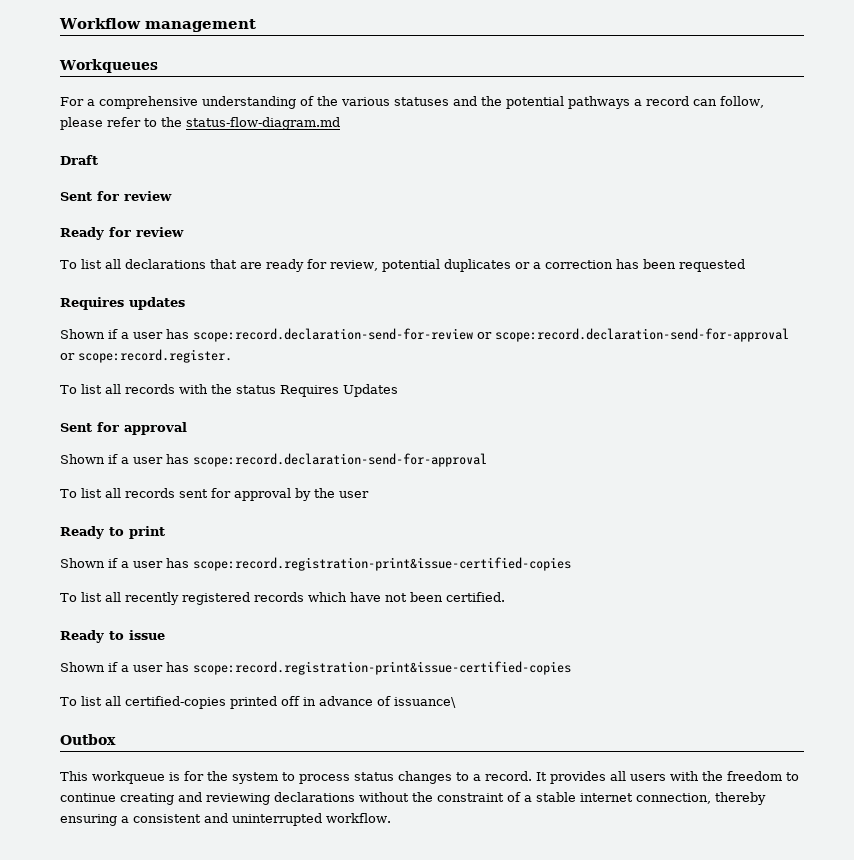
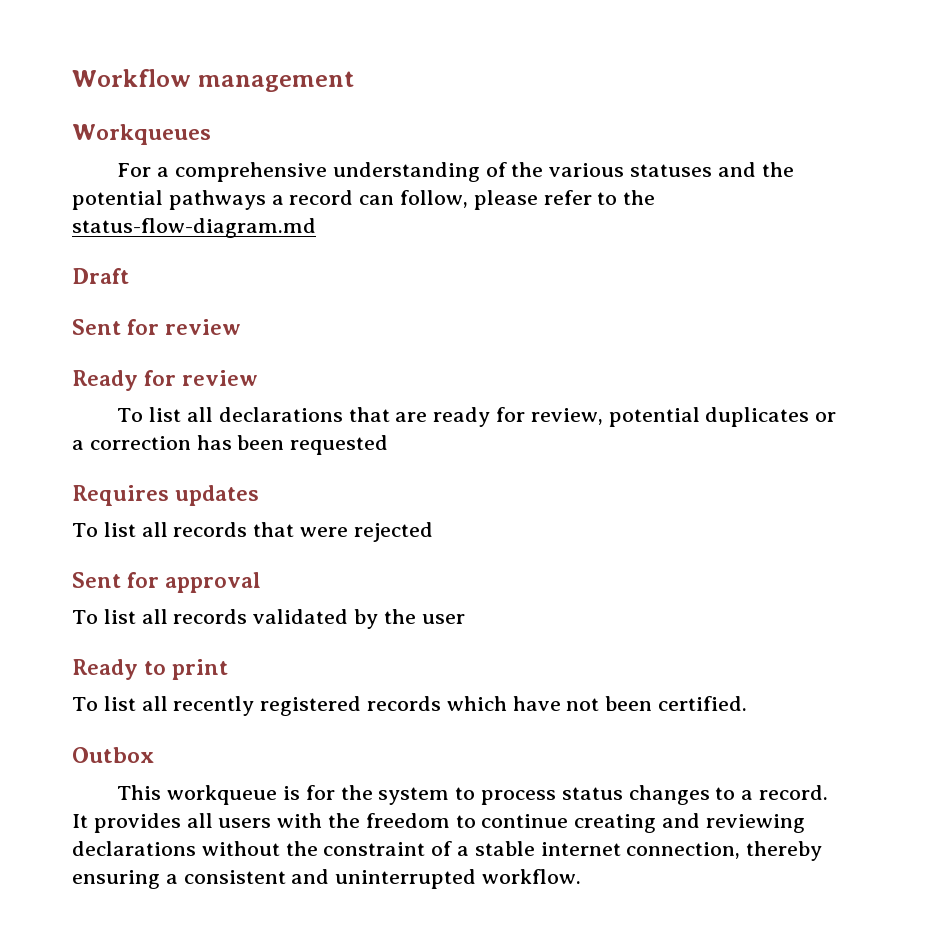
- Shown if a user has scope:record.declaration-send-for-review or scope:record.declaration-send-for-approval or scope:record.register.
- To list all records with the status Requires Updates
+ To list all records that were rejected
  Sent for approval
- Shown if a user has scope:record.declaration-send-for-approval
- To list all records sent for approval by the user
+ To list all records validated by the user
  Ready to print
- Shown if a user has scope:record.registration-print&issue-certified-copies
- Ready to issue
- Shown if a user has scope:record.registration-print&issue-certified-copies
- To list all certified-copies printed off in advance of issuance\

